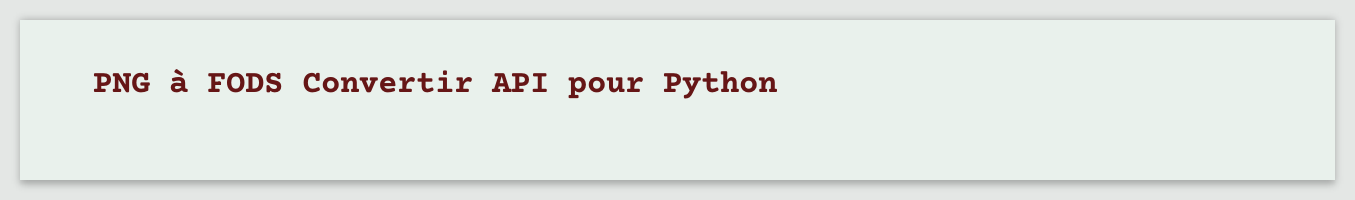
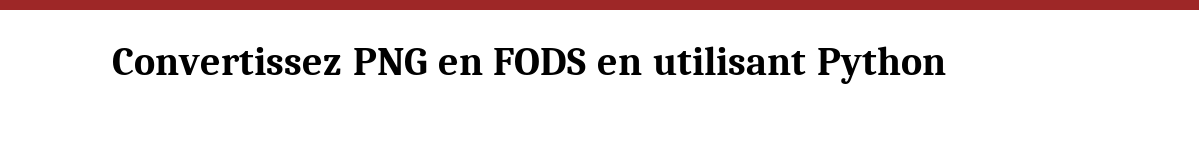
- PNG à FODS Convertir API pour Python
+ Convertissez PNG en FODS en utilisant Python

